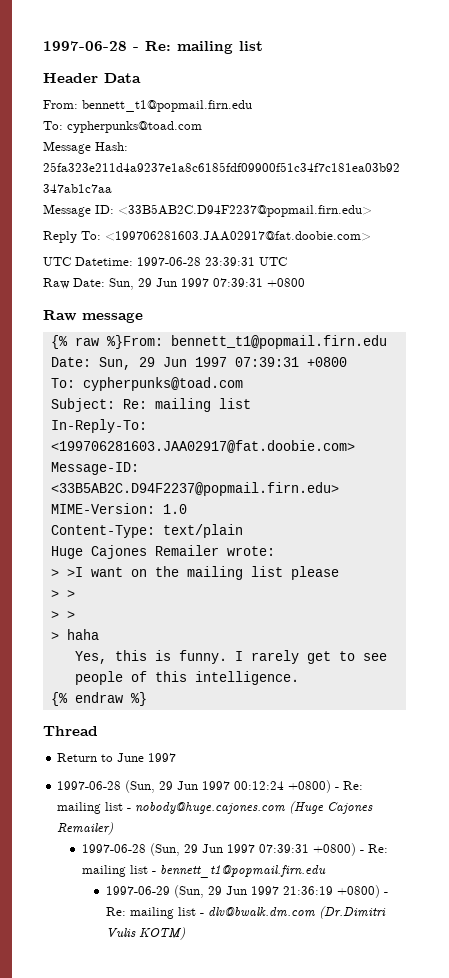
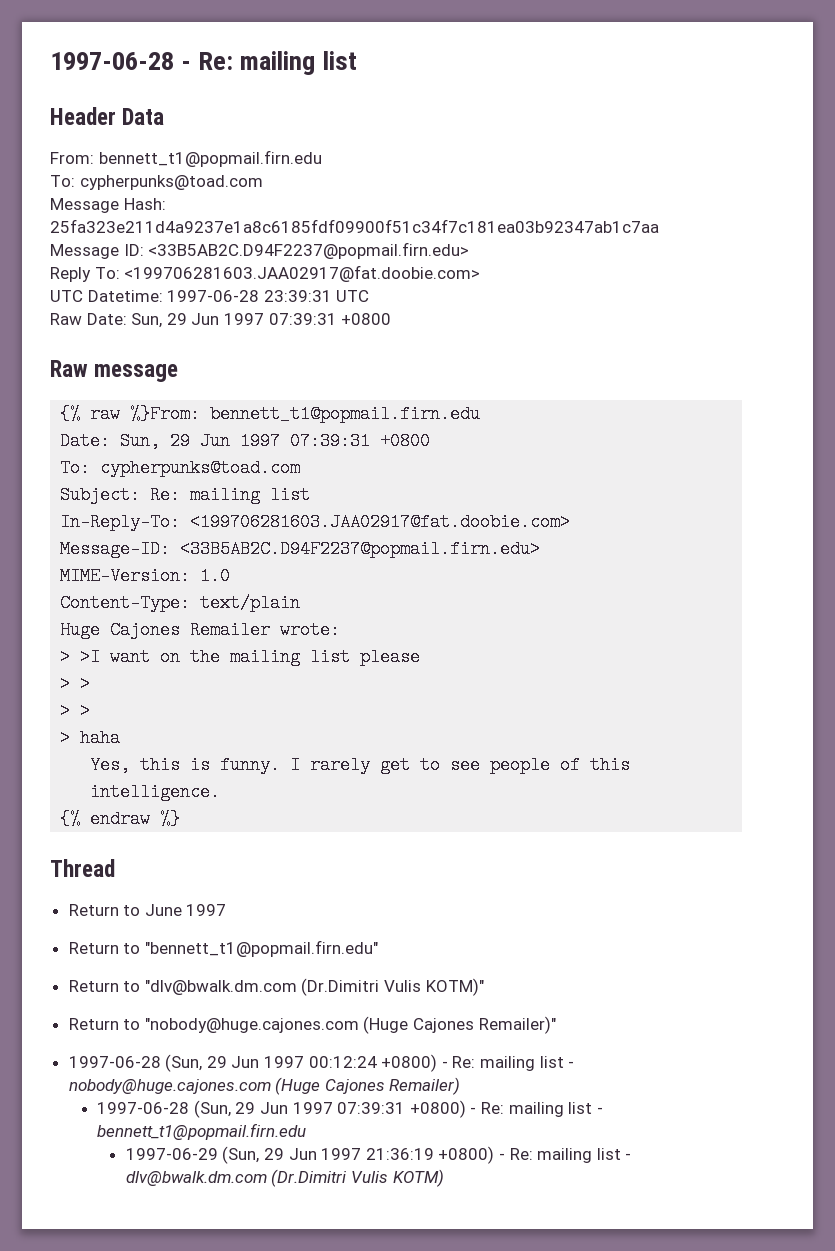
+ Return to "bennett_t1@popmail.firn.edu"
+ Return to "dlv@bwalk.dm.com (Dr.Dimitri Vulis KOTM)"
+ Return to "nobody@huge.cajones.com (Huge Cajones Remailer)"

